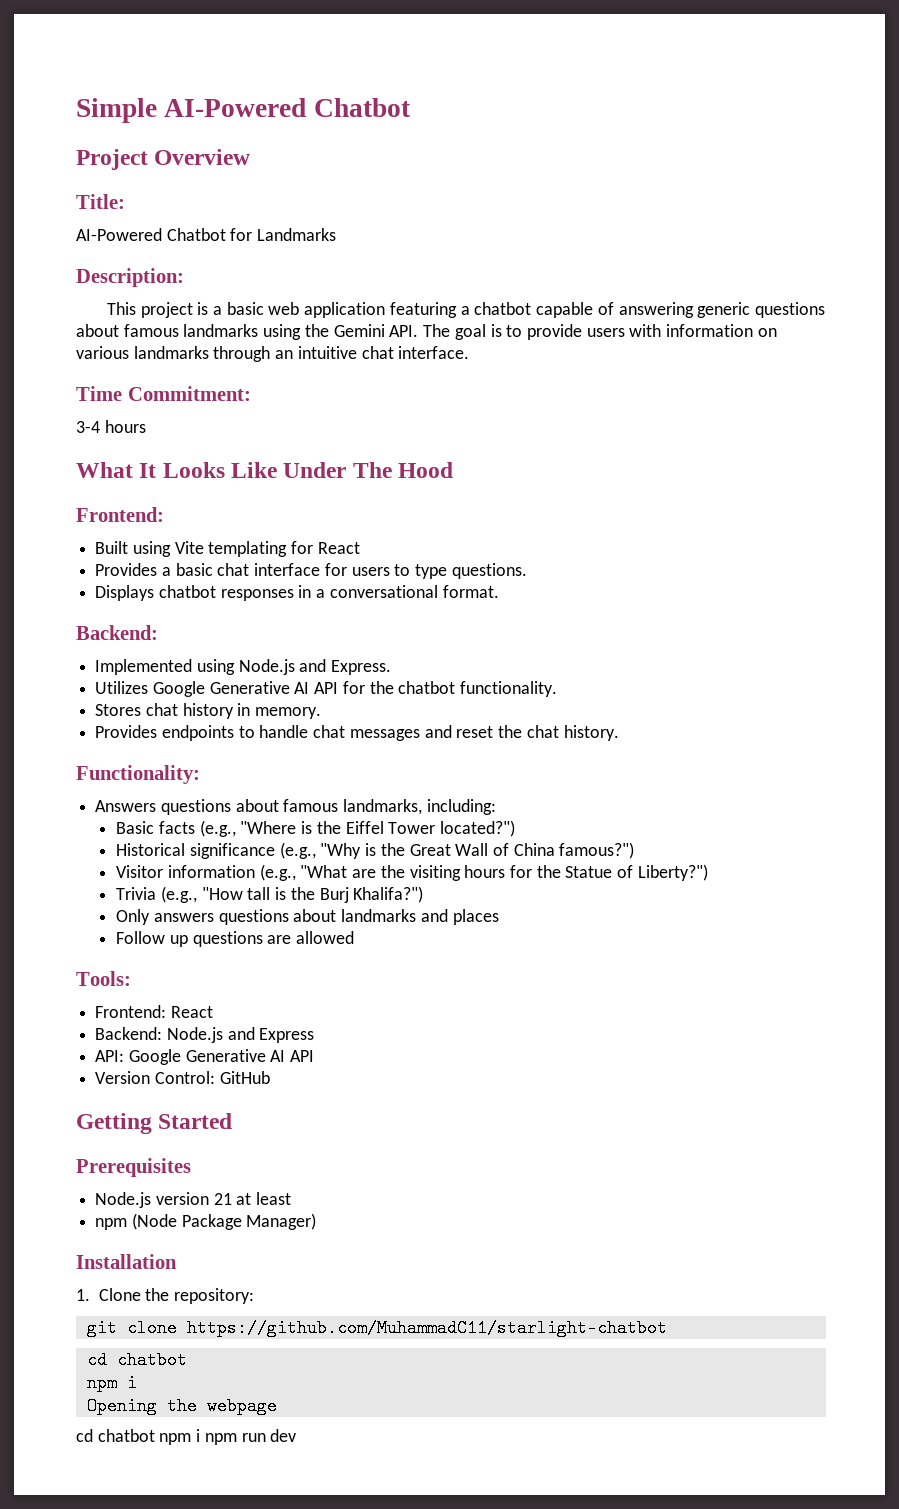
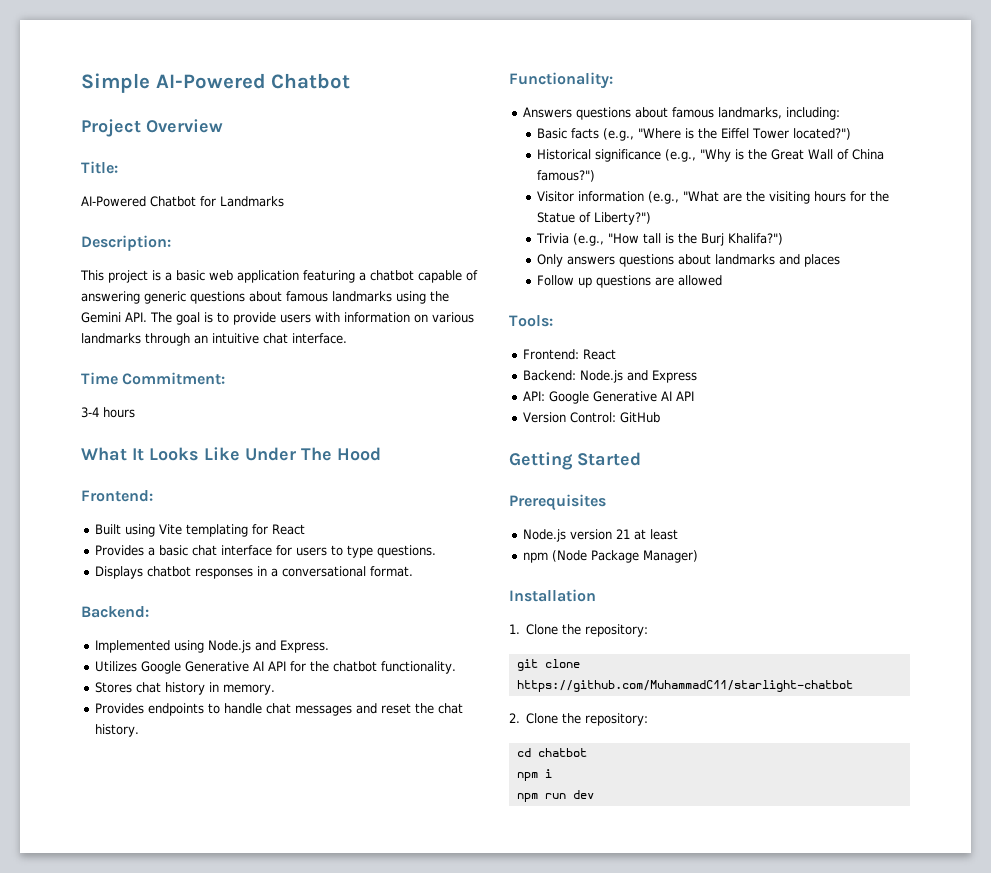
+ 2. Clone the repository:
- Opening the webpage
- cd chatbot npm i npm run dev
+ npm run dev

